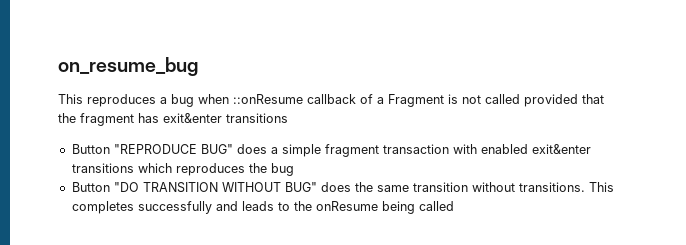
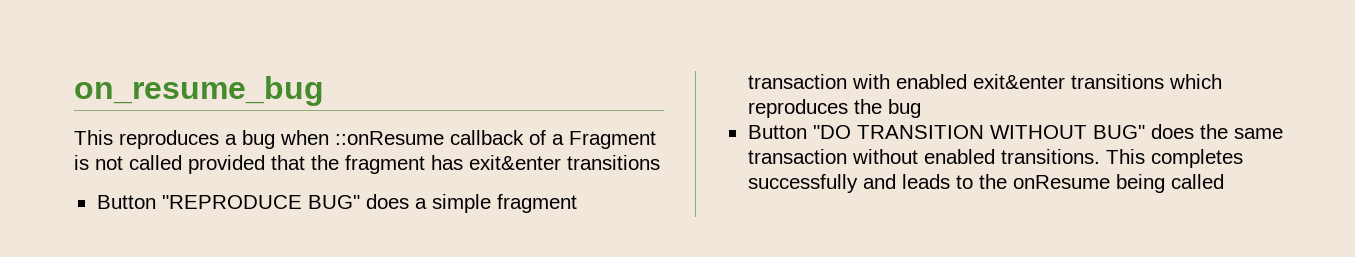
- Button "DO TRANSITION WITHOUT BUG" does the same transition without transitions.
+ Button "DO TRANSITION WITHOUT BUG" does the same transaction without enabled transitions.

